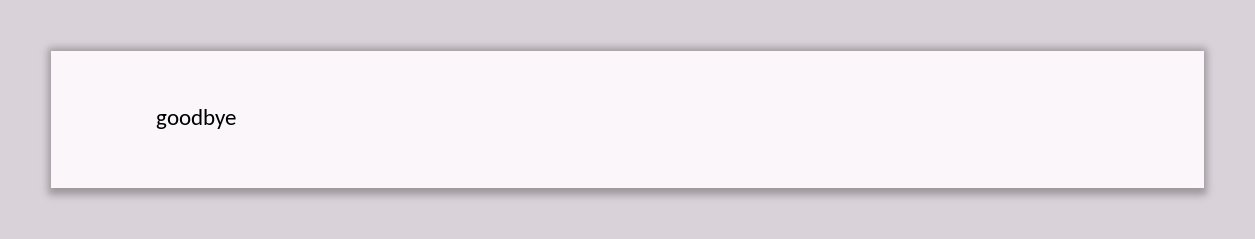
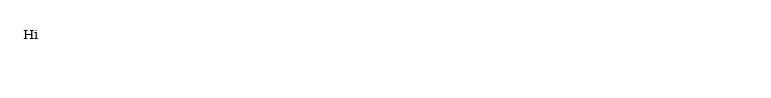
- goodbye
+ Hi

